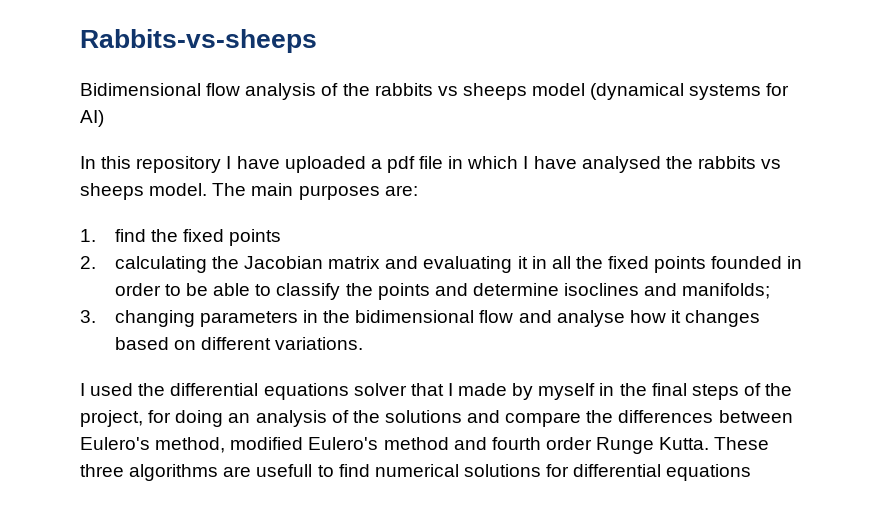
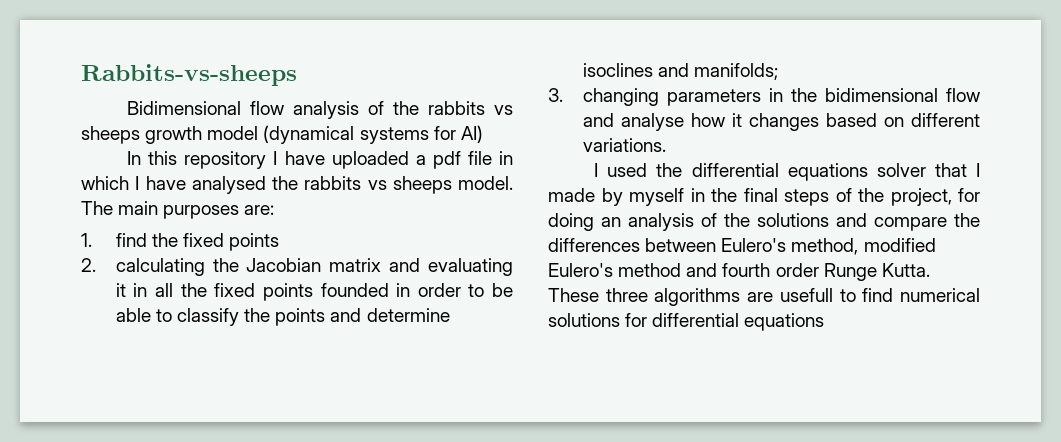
- Bidimensional flow analysis of the rabbits vs sheeps model (dynamical systems for AI)
+ Bidimensional flow analysis of the rabbits vs sheeps growth model (dynamical systems for AI)

